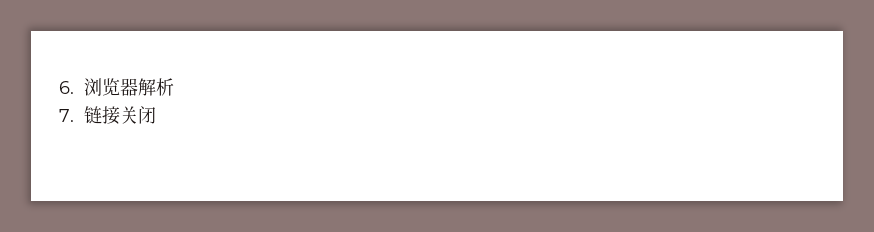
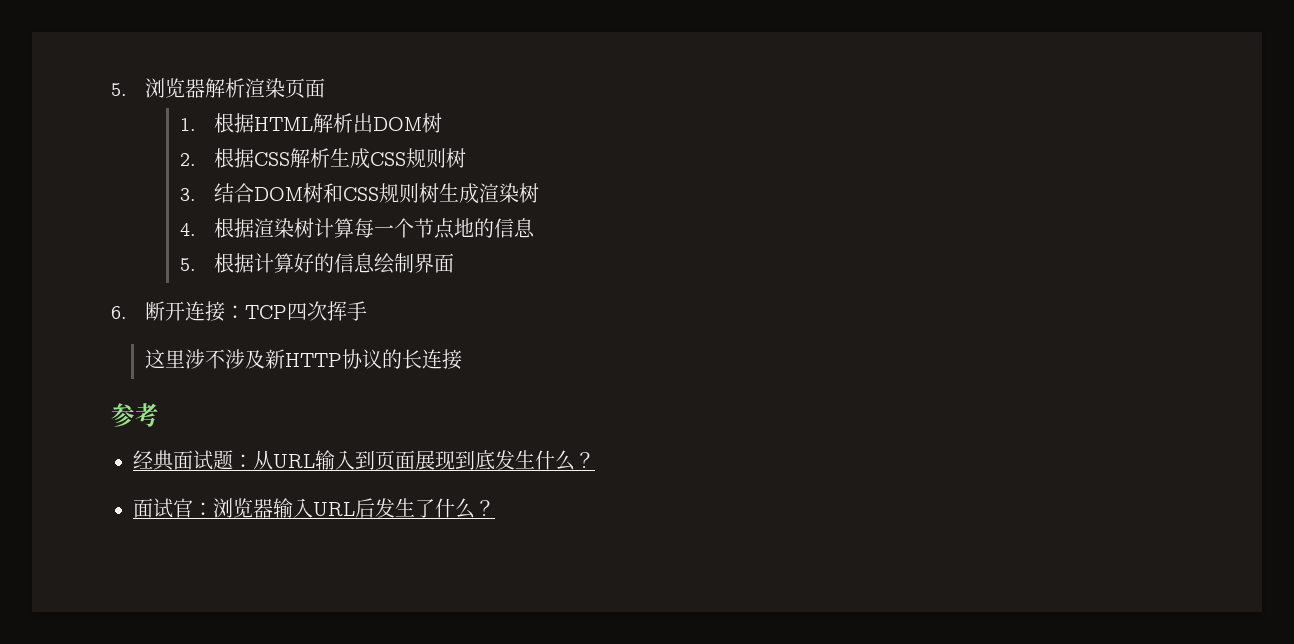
- 6.浏览器解析
- 7.链接关闭
+ 5.浏览器解析渲染页面
+ 1.根据HTML解析出DOM树
+ 2.根据CSS解析生成CSS规则树
+ 3.结合DOM树和CSS规则树生成渲染树
+ 4.根据渲染树计算每一个节点地的信息
+ 5.根据计算好的信息绘制界面
+ 6.断开连接：TCP四次挥手
+ 这里涉不涉及新HTTP协议的长连接
+ 参考
+ 经典面试题：从URL输入到页面展现到底发生什么？
+ 面试官：浏览器输入URL后发生了什么？

